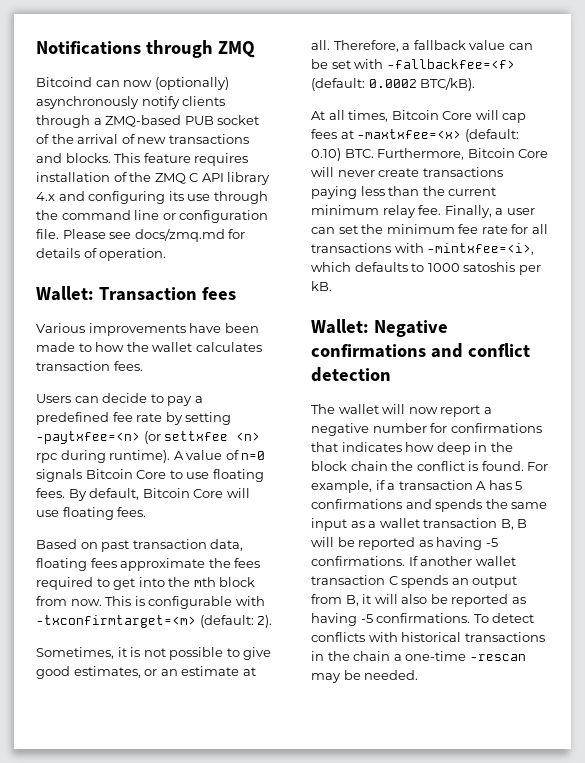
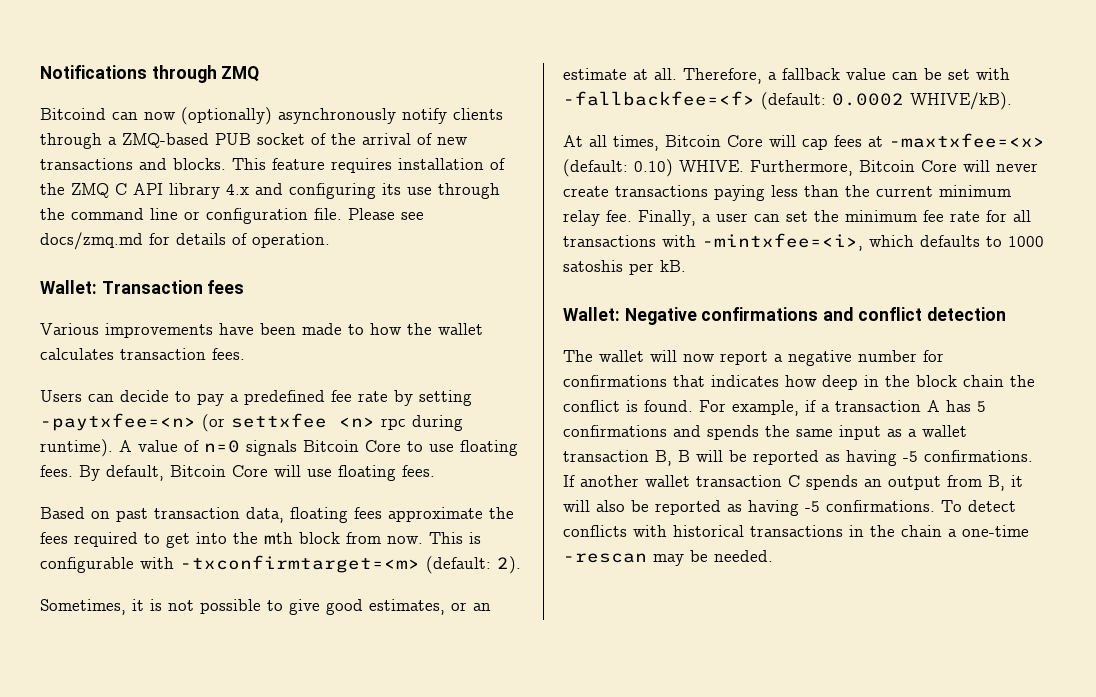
- Therefore, a fallback value can be set with -fallbackfee=<f> (default: 0.0002 BTC/kB).
+ Therefore, a fallback value can be set with -fallbackfee=<f> (default: 0.0002 WHIVE/kB).
- At all times, Bitcoin Core will cap fees at -maxtxfee=<x> (default: 0.10) BTC. Furthermore, Bitcoin Core will never create transactions paying less than the current minimum relay fee.
+ At all times, Bitcoin Core will cap fees at -maxtxfee=<x> (default: 0.10) WHIVE. Furthermore, Bitcoin Core will never create transactions paying less than the current minimum relay fee.

